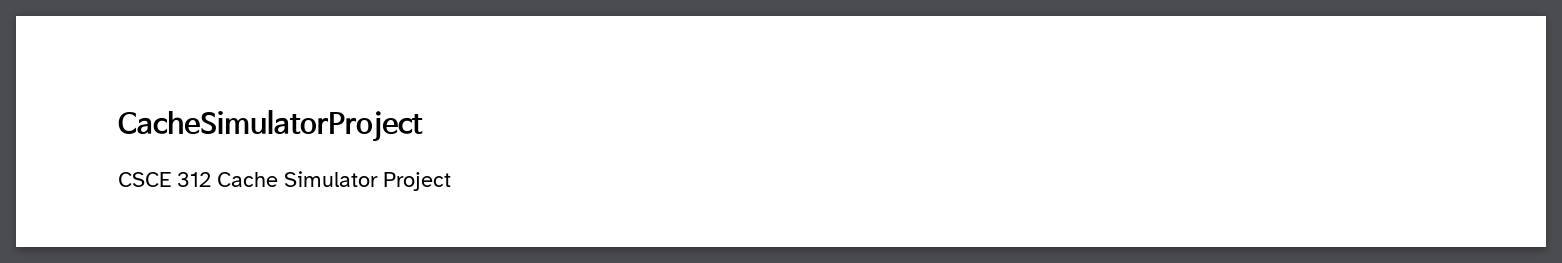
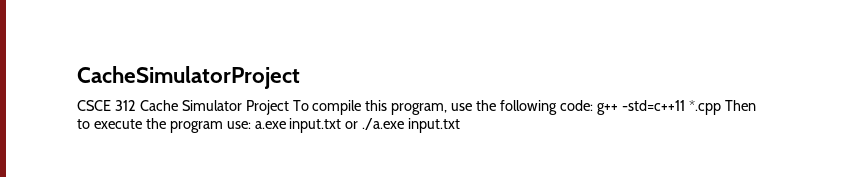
- CSCE 312 Cache Simulator Project
+ CSCE 312 Cache Simulator Project To compile this program, use the following code: g++ -std=c++11 *.cpp Then to execute the program use: a.exe input.txt or ./a.exe input.txt

